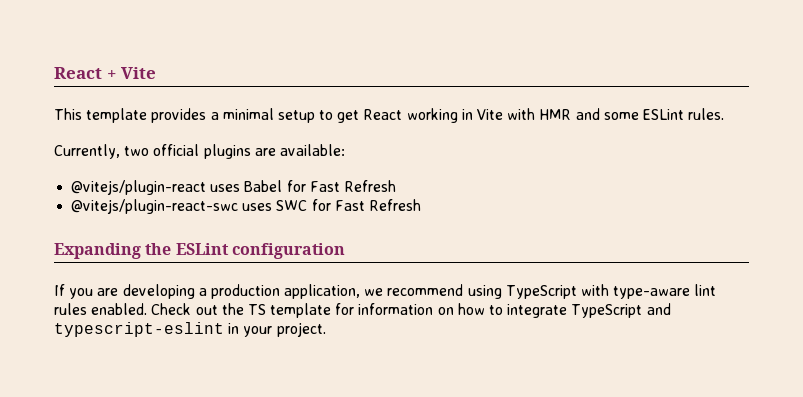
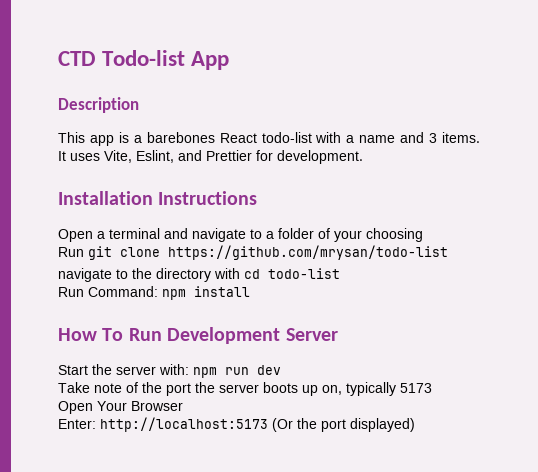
- React + Vite
- This template provides a minimal setup to get React working in Vite with HMR and some ESLint rules.
- Currently, two official plugins are available:
- @vitejs/plugin-react uses Babel for Fast Refresh
- @vitejs/plugin-react-swc uses SWC for Fast Refresh
- Expanding the ESLint configuration
- If you are developing a production application, we recommend using TypeScript with type-aware lint rules enabled. Check out the TS template for information on how to integrate TypeScript and typescript-eslint in your project.
+ CTD Todo-list App
+ Description
+ This app is a barebones React todo-list with a name and 3 items. It uses Vite, Eslint, and Prettier for development.
+ Installation Instructions
+ Open a terminal and navigate to a folder of your choosing
+ Run git clone https://github.com/mrysan/todo-list
+ navigate to the directory with cd todo-list
+ Run Command: npm install
+ How To Run Development Server
+ Start the server with: npm run dev
+ Take note of the port the server boots up on, typically 5173
+ Open Your Browser
+ Enter: http://localhost:5173 (Or the port displayed)

